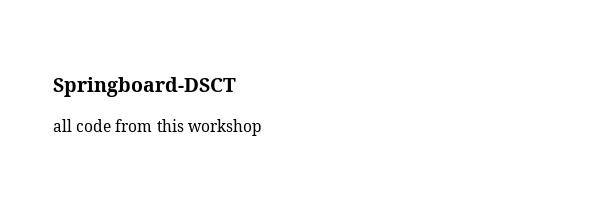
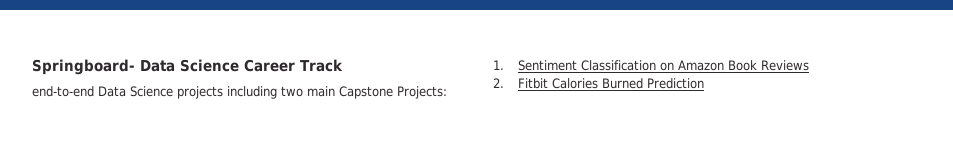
- Springboard-DSCT
- all code from this workshop
+ Springboard- Data Science Career Track
+ end-to-end Data Science projects including two main Capstone Projects:
+ 1. Sentiment Classification on Amazon Book Reviews
+ 2. Fitbit Calories Burned Prediction

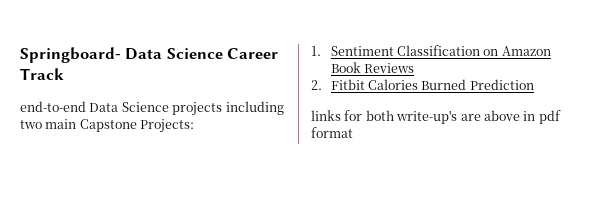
+ links for both write-up's are above in pdf format

